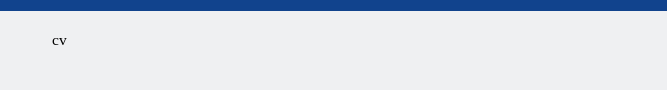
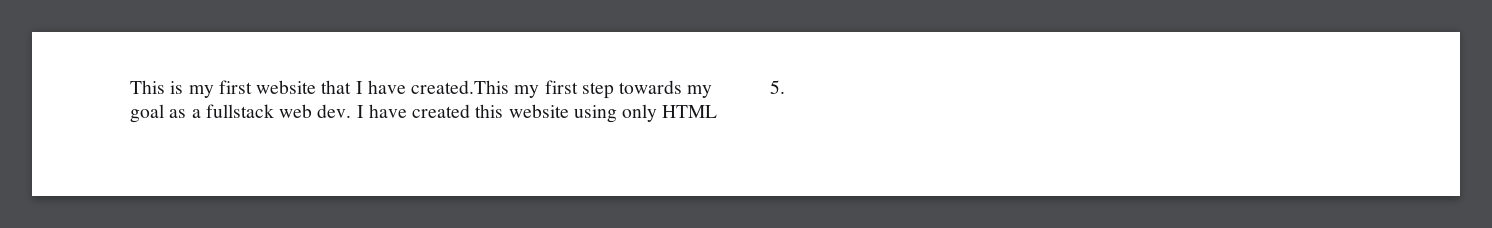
- cv
+ This is my first website that I have created.This my first step towards my goal as a fullstack web dev. I have created this website using only HTML 5.

